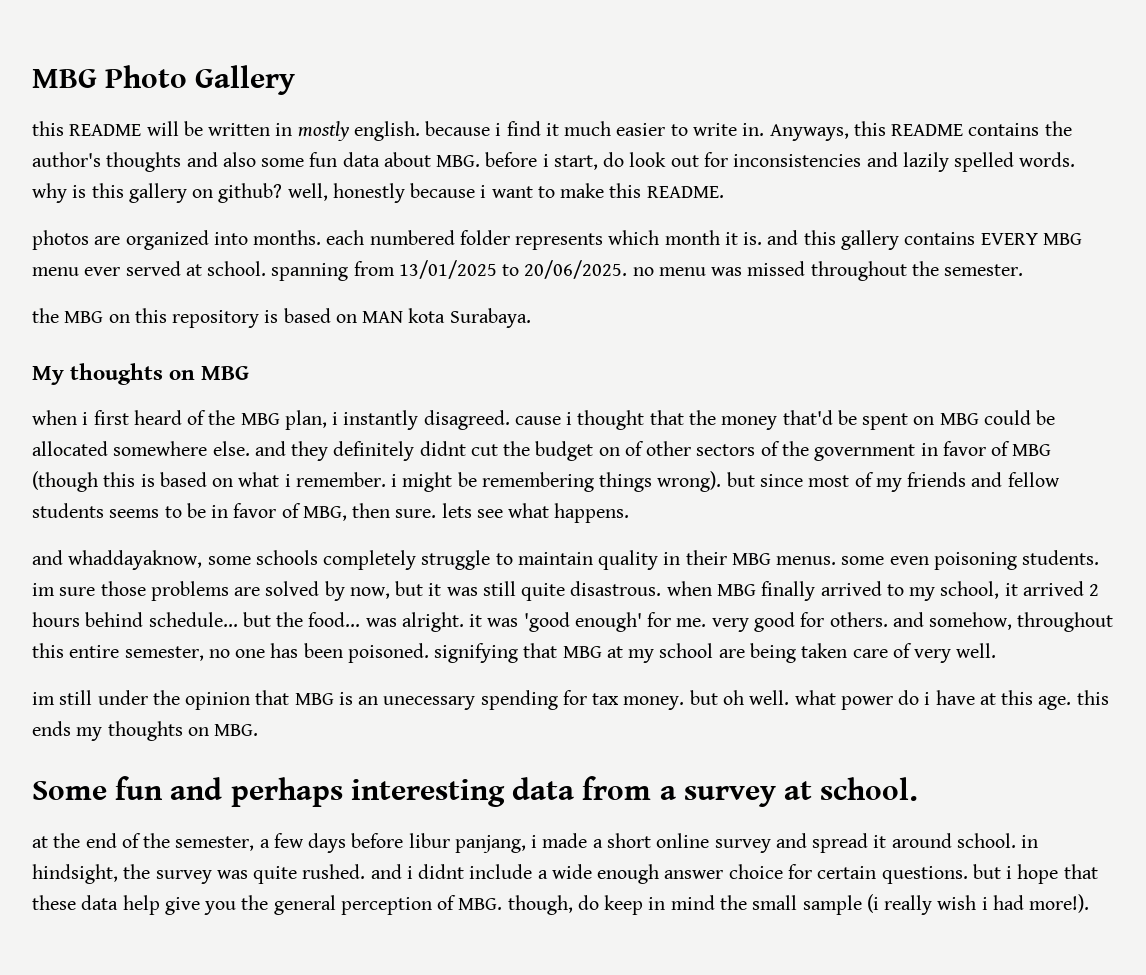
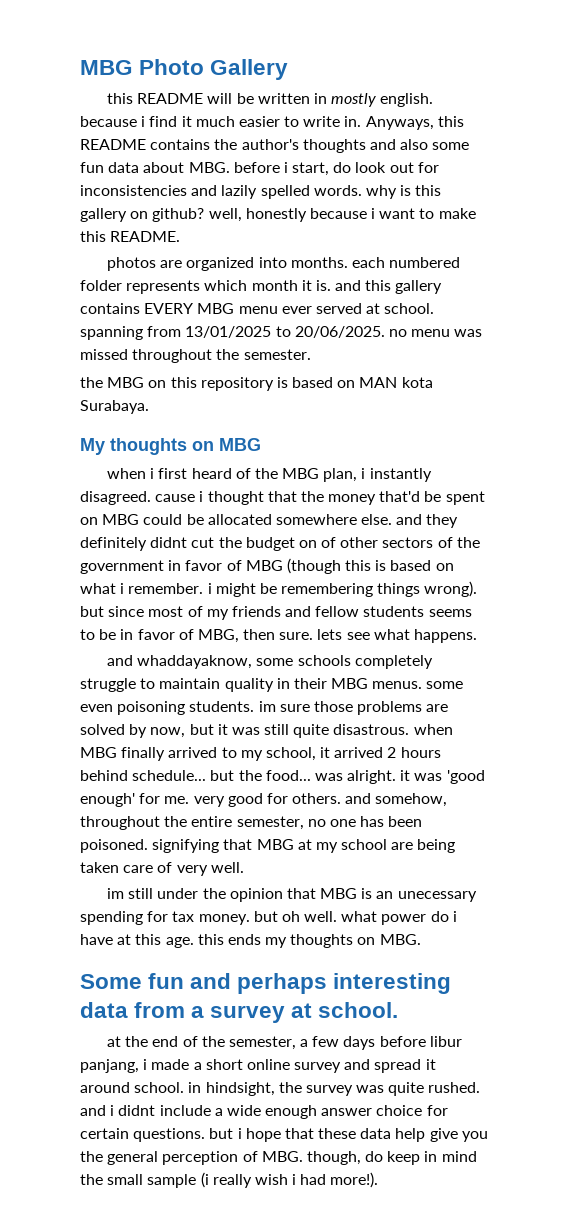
- and whaddayaknow, some schools completely struggle to maintain quality in their MBG menus. some even poisoning students. im sure those problems are solved by now, but it was still quite disastrous. when MBG finally arrived to my school, it arrived 2 hours behind schedule... but the food... was alright. it was 'good enough' for me. very good for others. and somehow, throughout this entire semester, no one has been poisoned. signifying that MBG at my school are being taken care of very well.
+ and whaddayaknow, some schools completely struggle to maintain quality in their MBG menus. some even poisoning students. im sure those problems are solved by now, but it was still quite disastrous. when MBG finally arrived to my school, it arrived 2 hours behind schedule... but the food... was alright. it was 'good enough' for me. very good for others. and somehow, throughout the entire semester, no one has been poisoned. signifying that MBG at my school are being taken care of very well.

